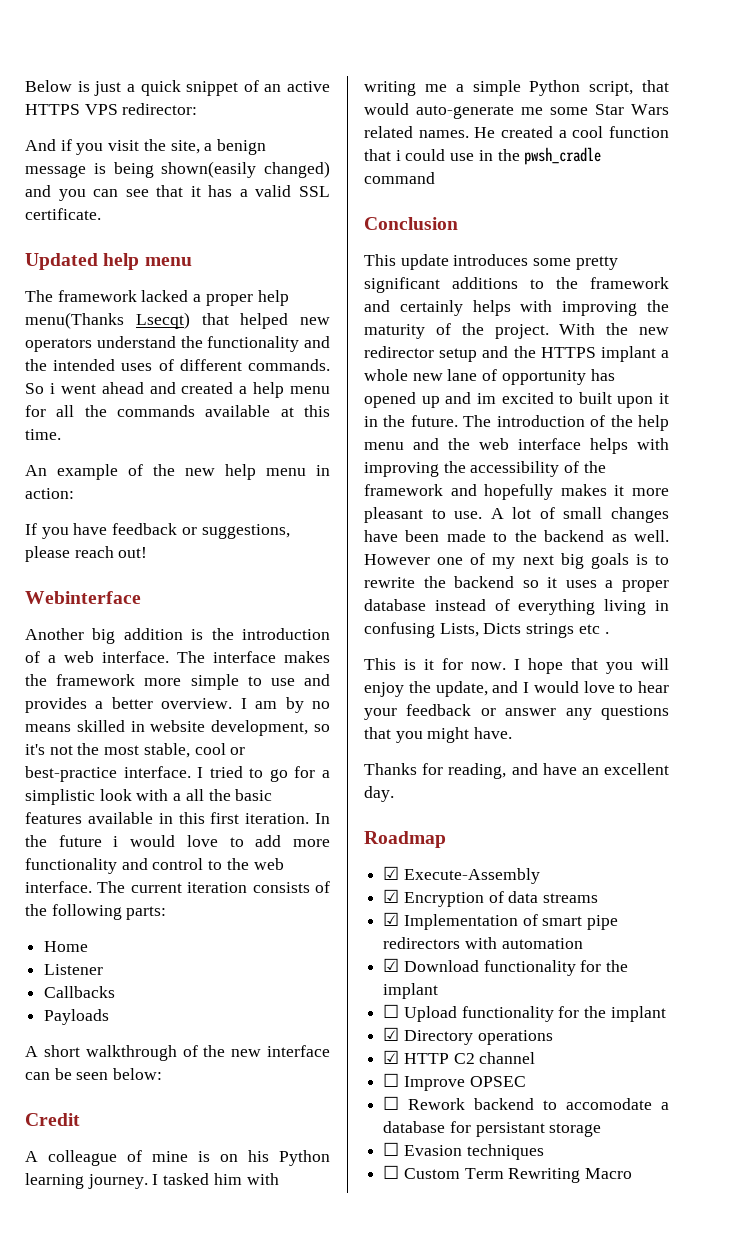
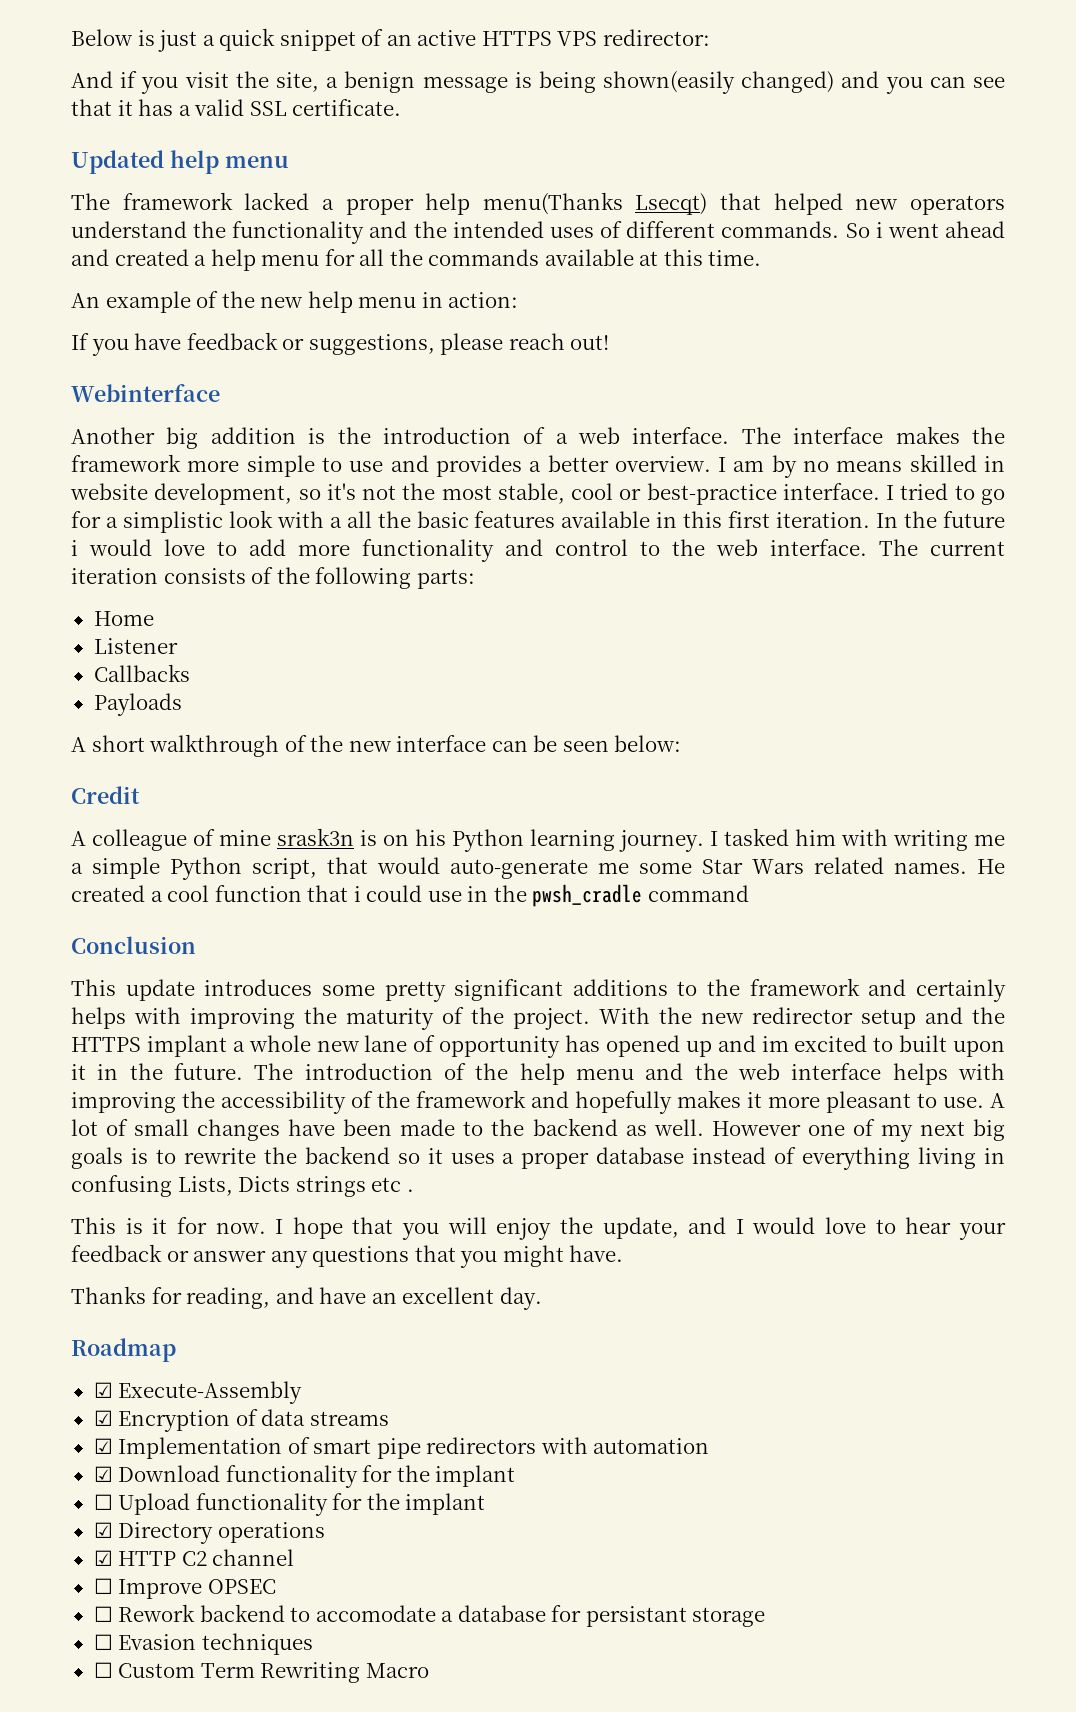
- A colleague of mine is on his Python learning journey.
+ A colleague of mine srask3n is on his Python learning journey.

